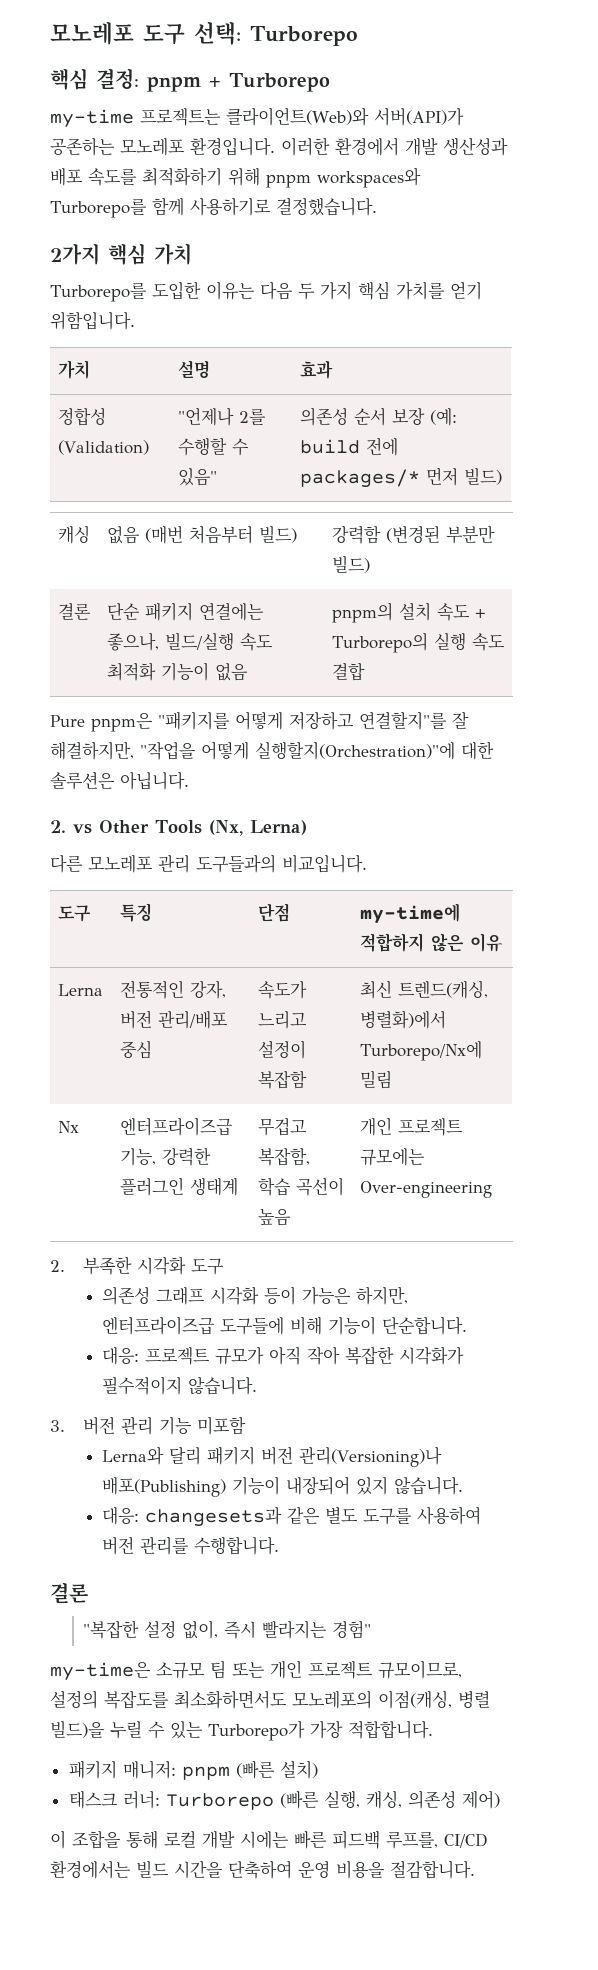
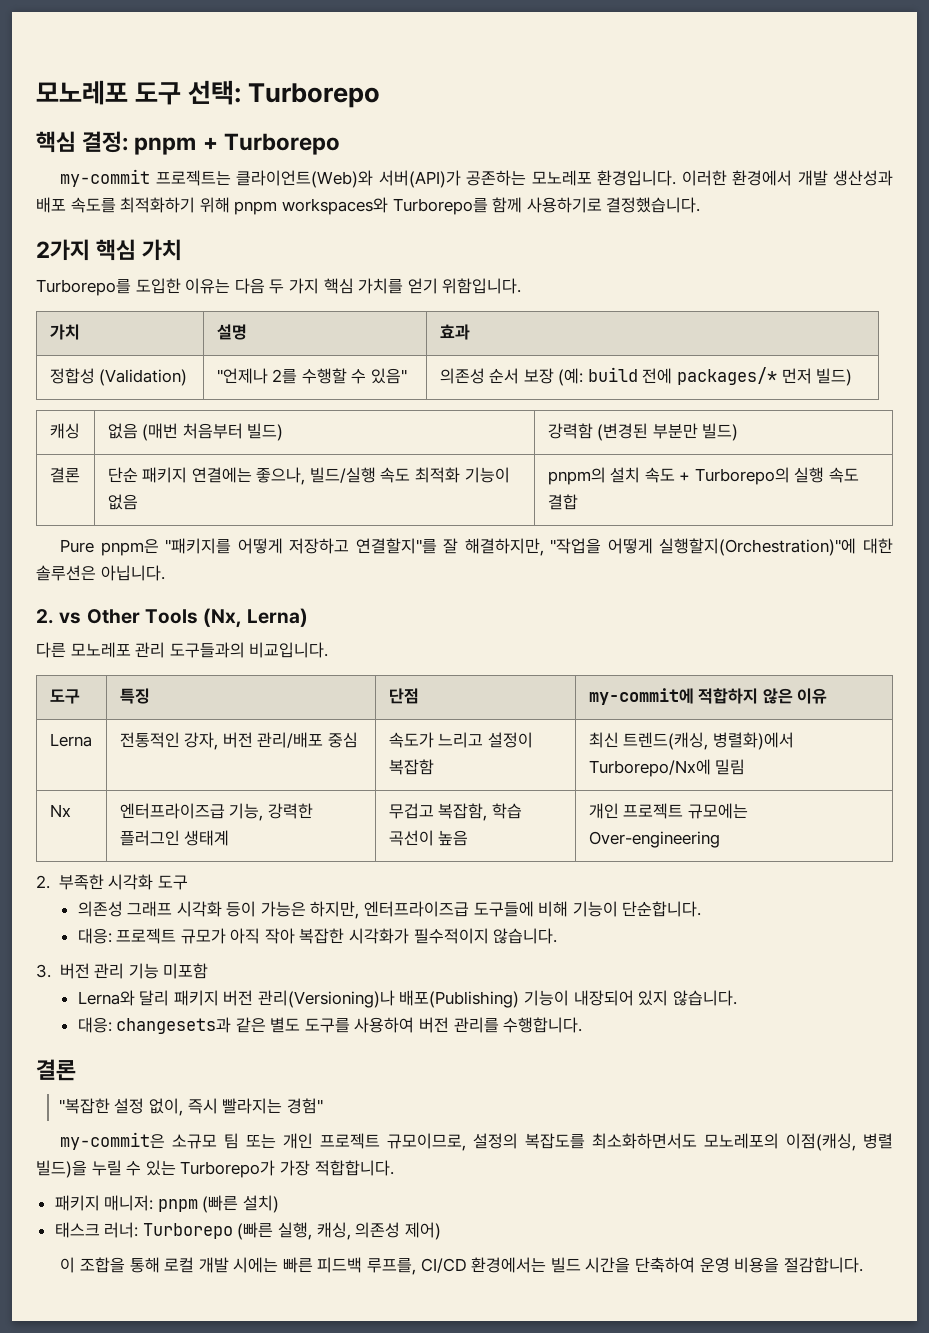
- my-time 프로젝트는 클라이언트(Web)와 서버(API)가 공존하는 모노레포 환경입니다.
+ my-commit 프로젝트는 클라이언트(Web)와 서버(API)가 공존하는 모노레포 환경입니다.
- 도구 | 특징 | 단점 | my-time에 적합하지 않은 이유
+ 도구 | 특징 | 단점 | my-commit에 적합하지 않은 이유
- my-time은 소규모 팀 또는 개인 프로젝트 규모이므로, 설정의 복잡도를 최소화하면서도 모노레포의 이점(캐싱, 병렬 빌드)을 누릴 수 있는 Turborepo가 가장 적합합니다.
+ my-commit은 소규모 팀 또는 개인 프로젝트 규모이므로, 설정의 복잡도를 최소화하면서도 모노레포의 이점(캐싱, 병렬 빌드)을 누릴 수 있는 Turborepo가 가장 적합합니다.

